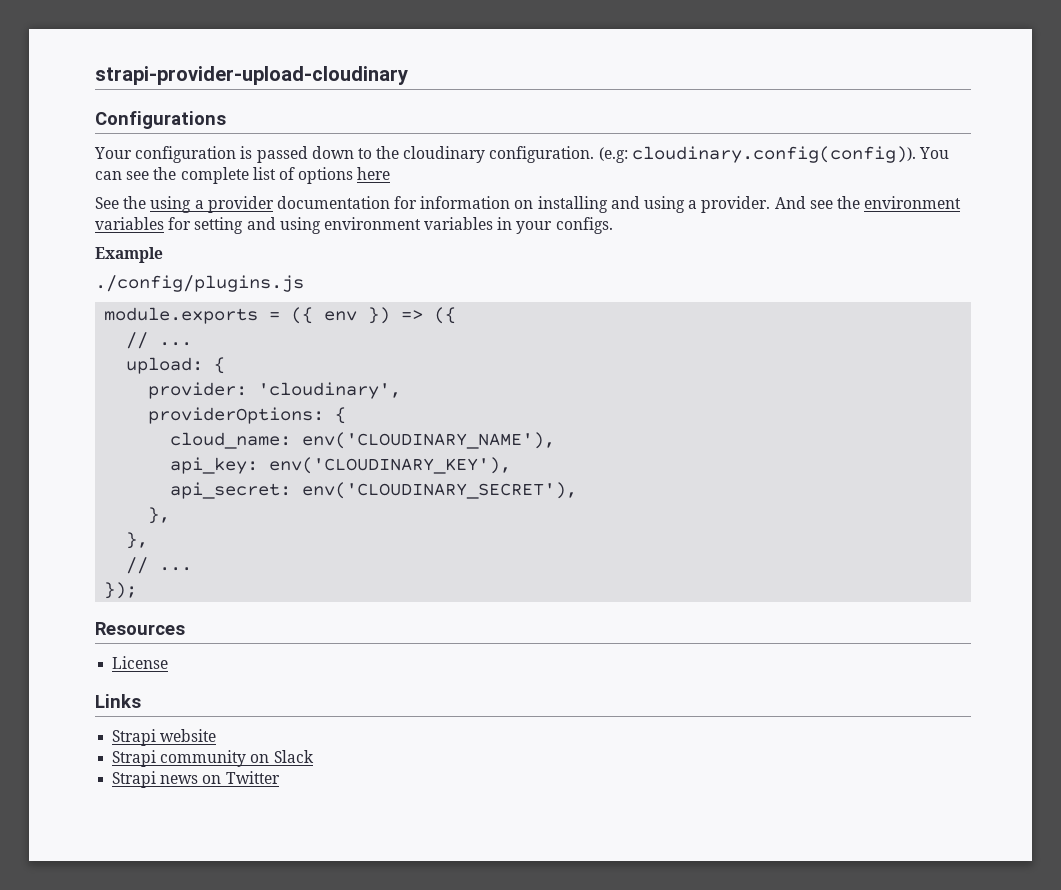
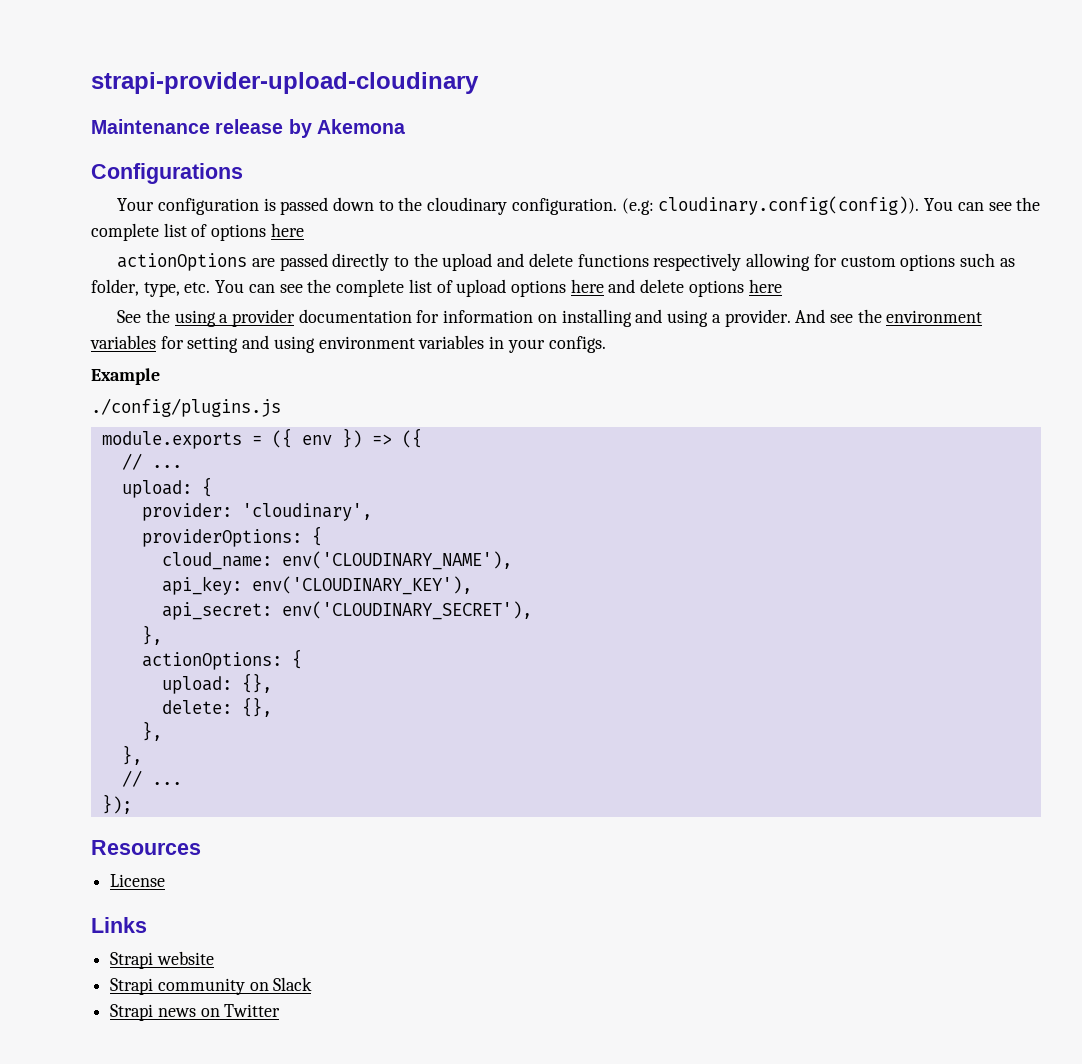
+ Maintenance release by Akemona
+ actionOptions are passed directly to the upload and delete functions respectively allowing for custom options such as folder, type, etc. You can see the complete list of upload options here and delete options here
+ actionOptions: {
+ upload: {},
+ delete: {},
+ },

